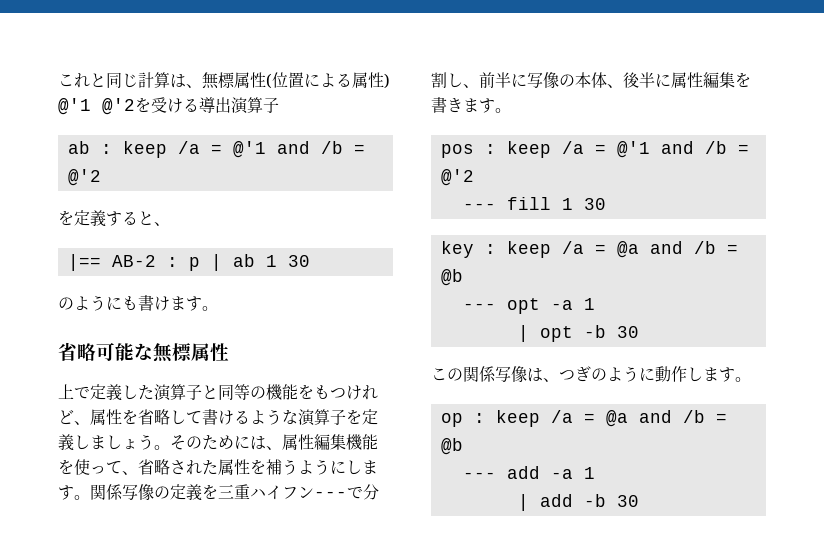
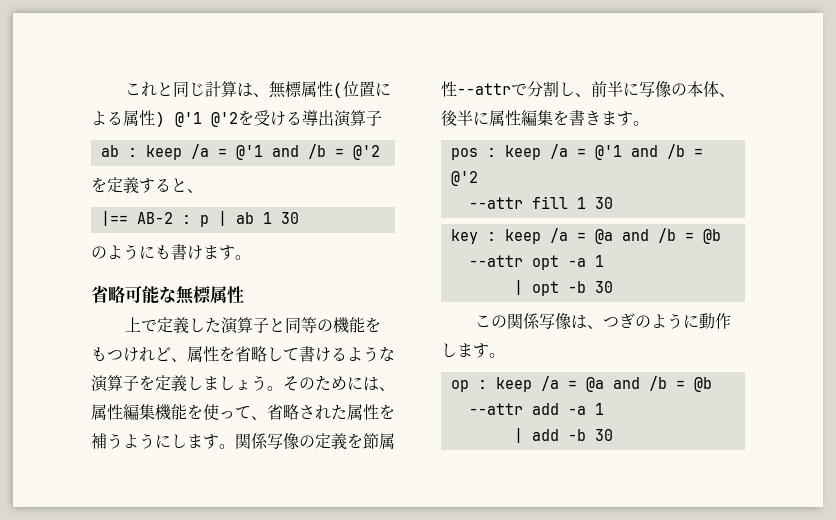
- 関係写像の定義を三重ハイフン---で分割し、前半に写像の本体、後半に属性編集を書きます。
+ 関係写像の定義を節属性--attrで分割し、前半に写像の本体、後半に属性編集を書きます。
- --- fill 1 30
+ --attr fill 1 30
- --- opt -a 1
+ --attr opt -a 1
- --- add -a 1
+ --attr add -a 1

